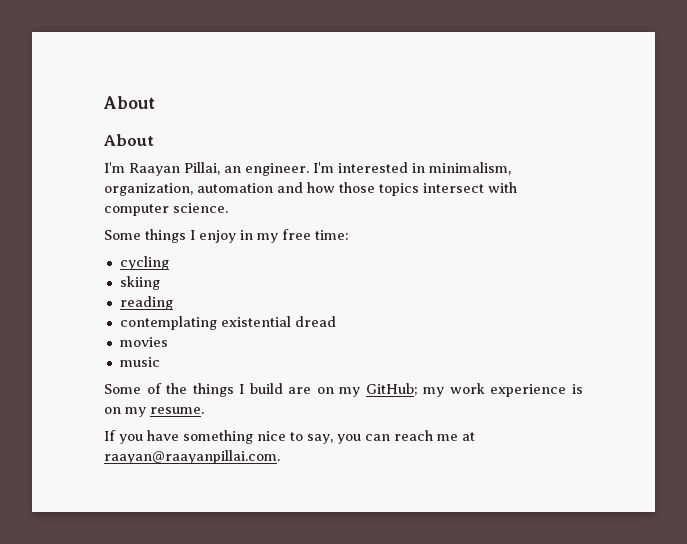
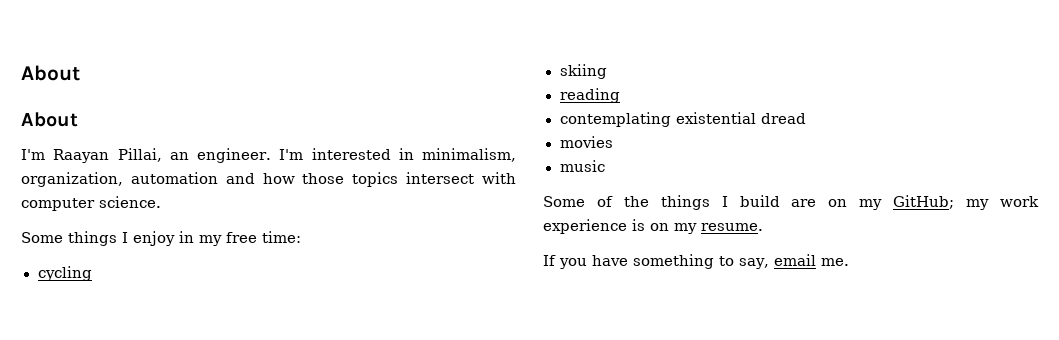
- If you have something nice to say, you can reach me at raayan@raayanpillai.com.
+ If you have something to say, email me.

